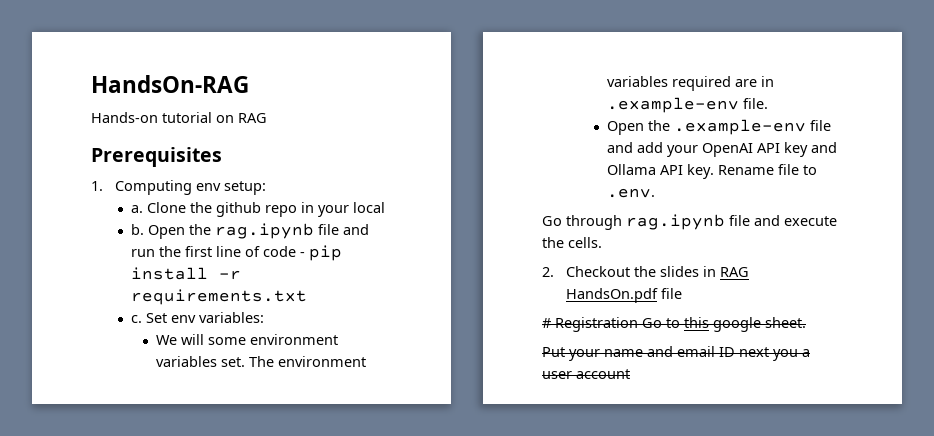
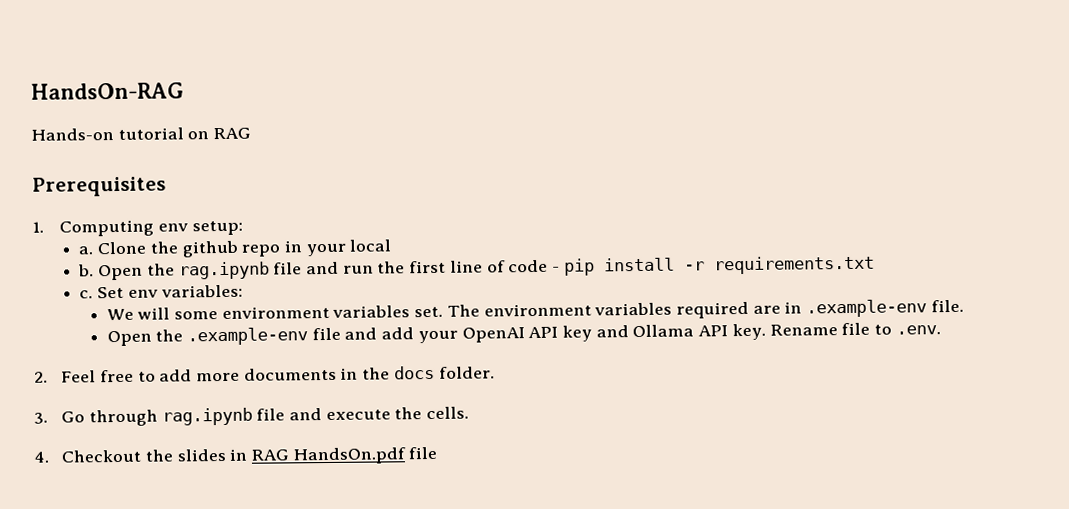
- Go through rag.ipynb file and execute the cells.
+ 2. Feel free to add more documents in the docs folder.
+ 3. Go through rag.ipynb file and execute the cells.
- 2. Checkout the slides in RAG HandsOn.pdf file
+ 4. Checkout the slides in RAG HandsOn.pdf file
- # Registration Go to this google sheet.
- Put your name and email ID next you a user account

